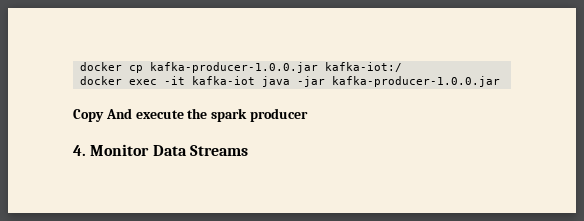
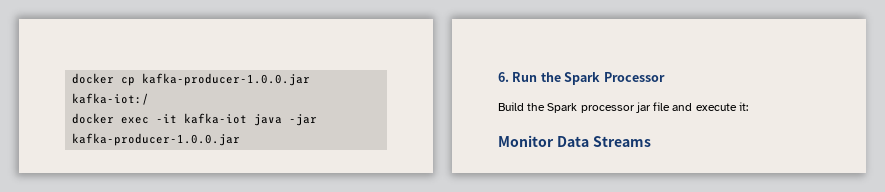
- Copy And execute the spark producer
- 4. Monitor Data Streams
+ 6. Run the Spark Processor
+ Build the Spark processor jar file and execute it:
+ Monitor Data Streams

